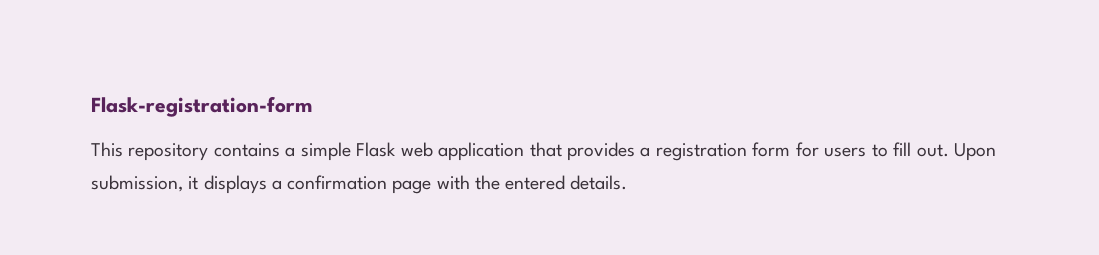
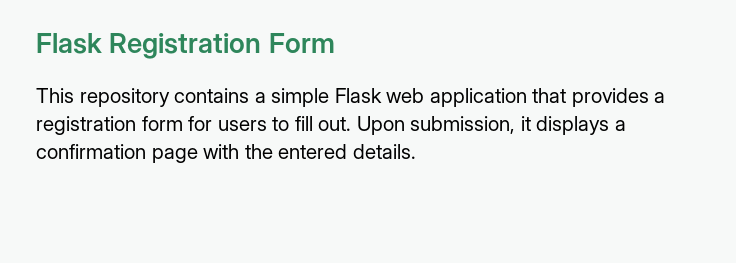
- Flask-registration-form
+ Flask Registration Form

